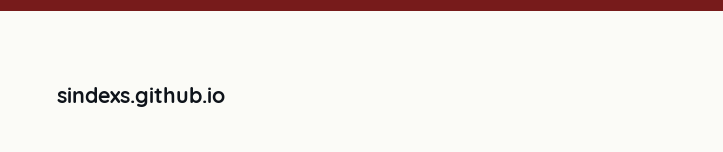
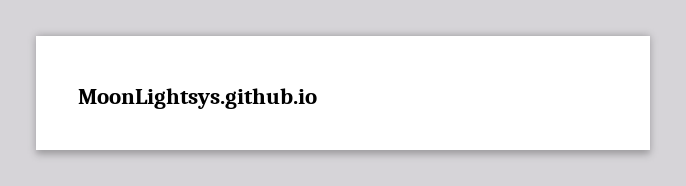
- sindexs.github.io
+ MoonLightsys.github.io

